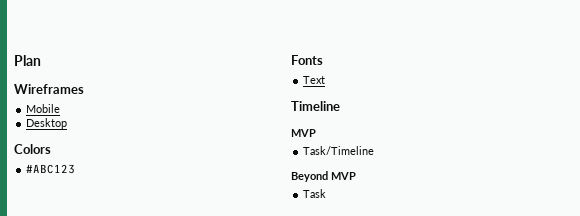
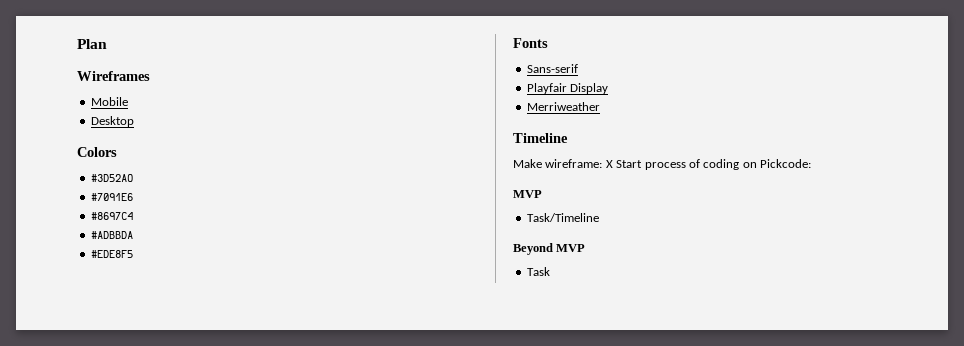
- #ABC123
+ #3D52AO
+ #7091E6
+ #8697C4
+ #ADBBDA
+ #EDE8F5
  Fonts
- Text
+ Sans-serif
+ Playfair Display
+ Merriweather
  Timeline
+ Make wireframe: X Start process of coding on Pickcode:

